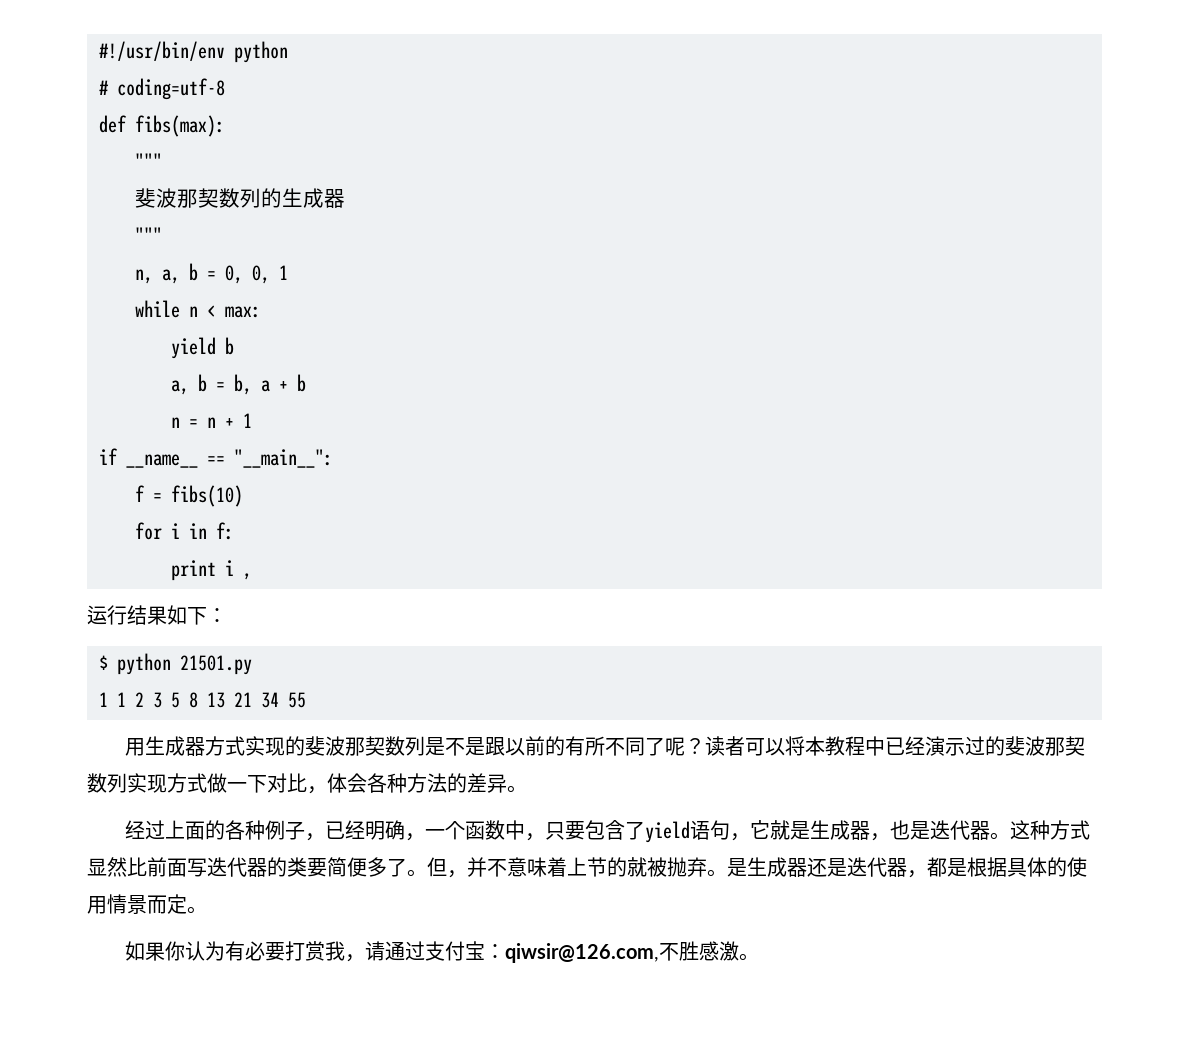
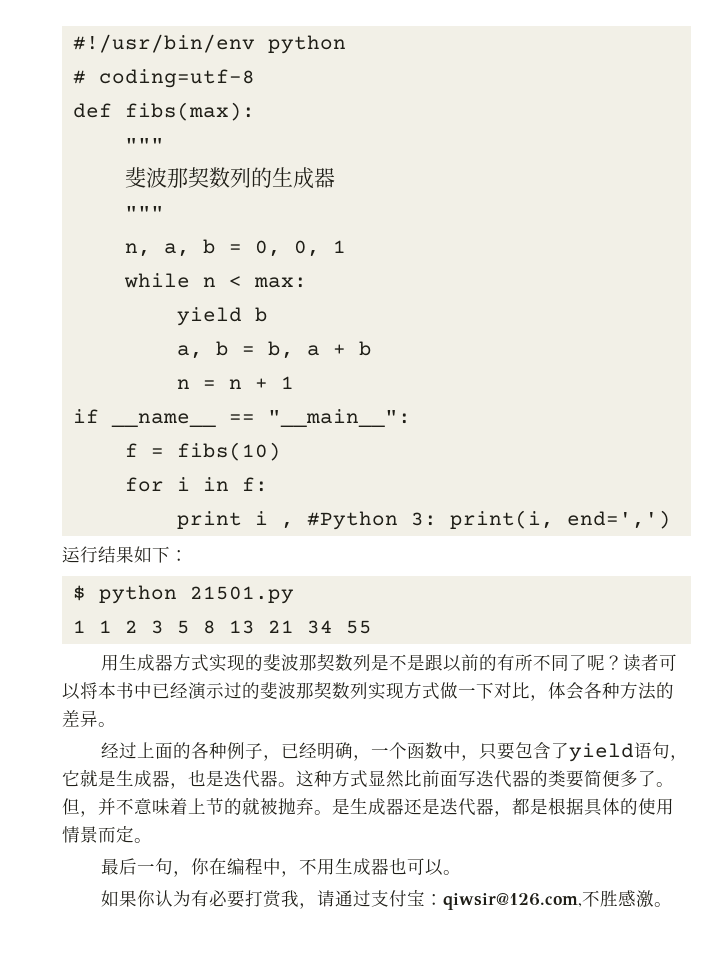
- print i ,
+ print i , #Python 3: print(i, end=',')
- 读者可以将本教程中已经演示过的斐波那契数列实现方式做一下对比，体会各种方法的差异。
+ 读者可以将本书中已经演示过的斐波那契数列实现方式做一下对比，体会各种方法的差异。
+ 最后一句，你在编程中，不用生成器也可以。

